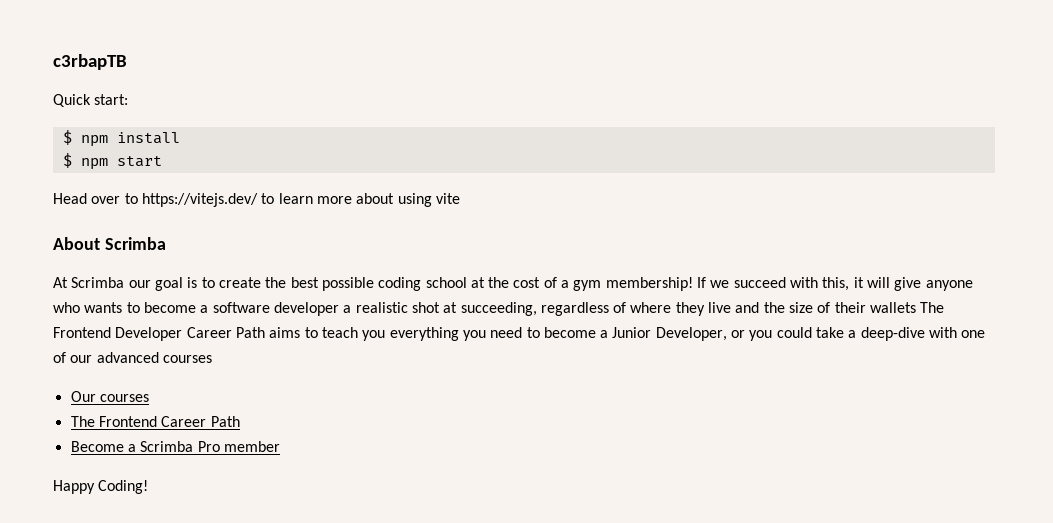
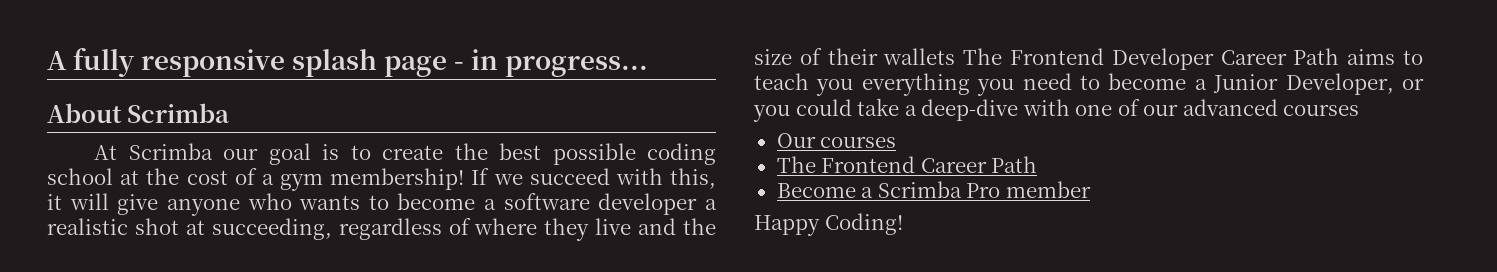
- c3rbapTB
- Quick start:
- $ npm install
- $ npm start
- Head over to https://vitejs.dev/ to learn more about using vite
+ A fully responsive splash page - in progress...

